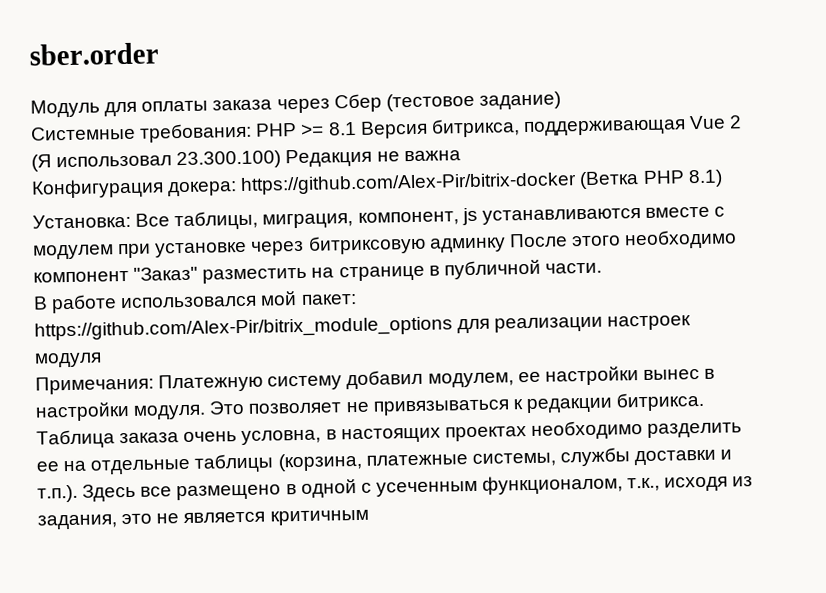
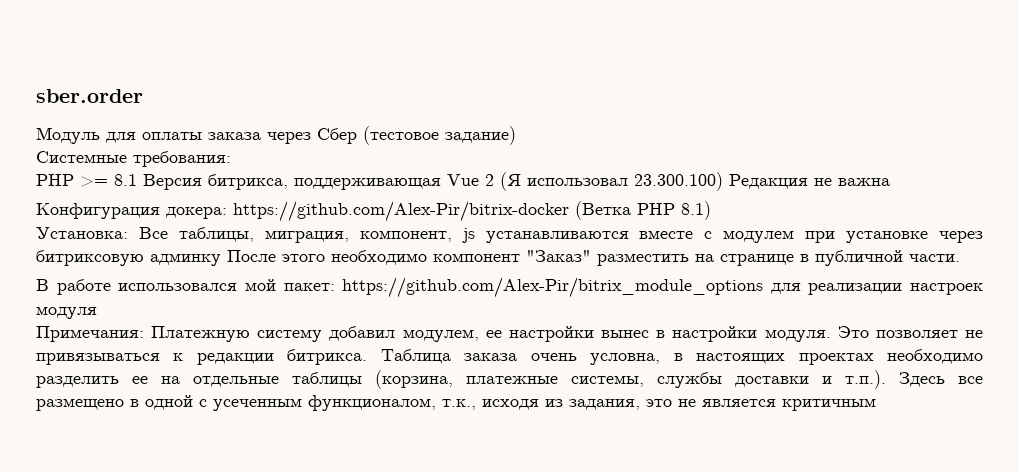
- Системные требования: PHP >= 8.1 Версия битрикса, поддерживающая Vue 2 (Я использовал 23.300.100) Редакция не важна
+ Системные требования:
+ PHP >= 8.1 Версия битрикса, поддерживающая Vue 2 (Я использовал 23.300.100) Редакция не важна

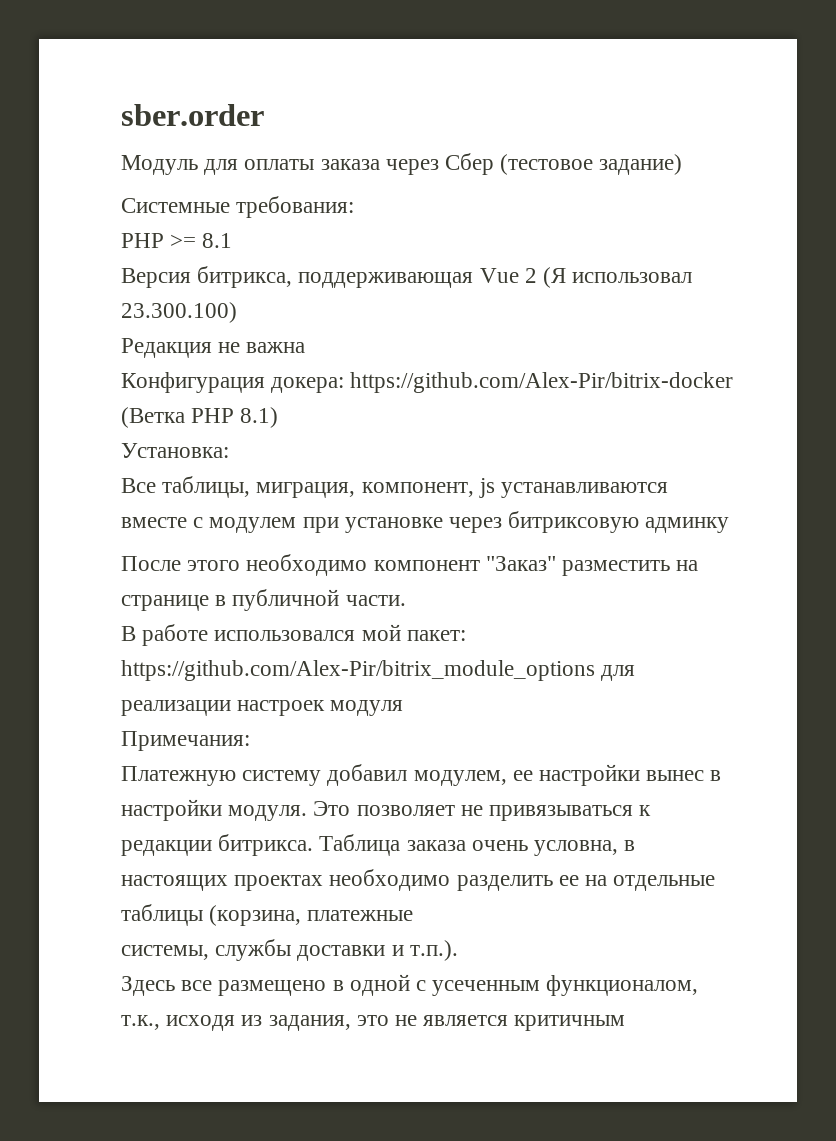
- PHP >= 8.1 Версия битрикса, поддерживающая Vue 2 (Я использовал 23.300.100) Редакция не важна
+ PHP >= 8.1
+ Версия битрикса, поддерживающая Vue 2 (Я использовал 23.300.100)
+ Редакция не важна
- Установка: Все таблицы, миграция, компонент, js устанавливаются вместе с модулем при установке через битриксовую админку После этого необходимо компонент "Заказ" разместить на странице в публичной части.
+ Установка:
+ Все таблицы, миграция, компонент, js устанавливаются вместе с модулем при установке через битриксовую админку
+ После этого необходимо компонент "Заказ" разместить на странице в публичной части.
- Примечания: Платежную систему добавил модулем, ее настройки вынес в настройки модуля.
+ Примечания:
+ Платежную систему добавил модулем, ее настройки вынес в настройки модуля.
- Таблица заказа очень условна, в настоящих проектах необходимо разделить ее на отдельные таблицы (корзина, платежные системы, службы доставки и т.п.). Здесь все размещено в одной с усеченным функционалом, т.к., исходя из задания, это не является критичным
+ Таблица заказа очень условна, в настоящих проектах необходимо разделить ее на отдельные таблицы (корзина, платежные
+ системы, службы доставки и т.п.).
+ Здесь все размещено в одной с усеченным функционалом, т.к., исходя из задания, это не является критичным

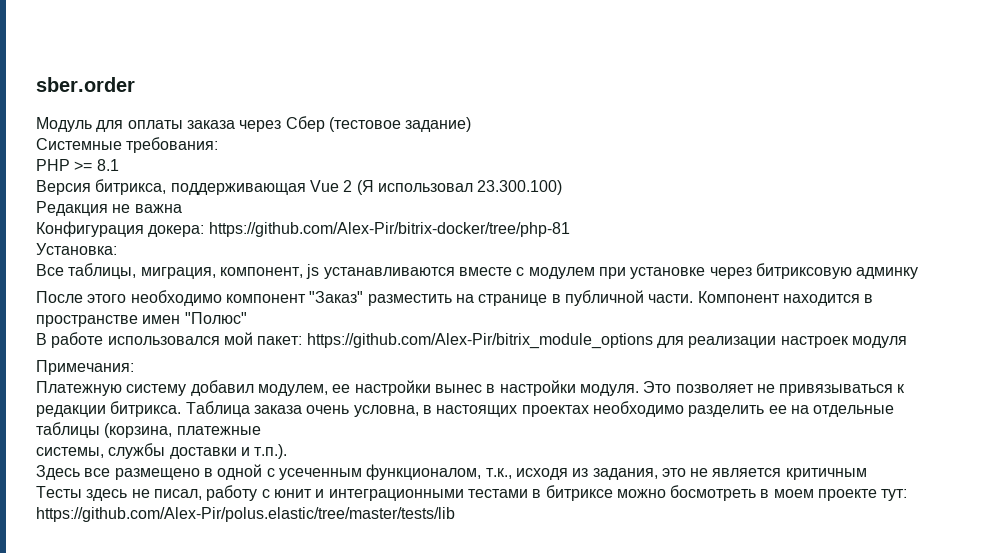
- Конфигурация докера: https://github.com/Alex-Pir/bitrix-docker (Ветка PHP 8.1)
+ Конфигурация докера: https://github.com/Alex-Pir/bitrix-docker/tree/php-81
+ Компонент находится в пространстве имен "Полюс"
+ Тесты здесь не писал, работу с юнит и интеграционными тестами в битриксе можно босмотреть в моем проекте тут: https://github.com/Alex-Pir/polus.elastic/tree/master/tests/lib

